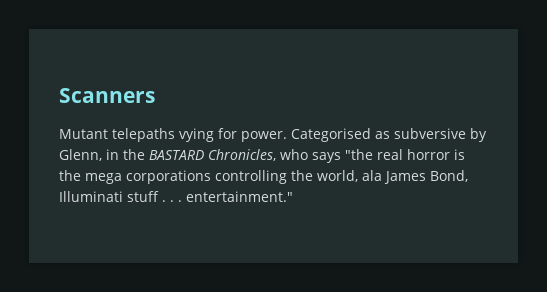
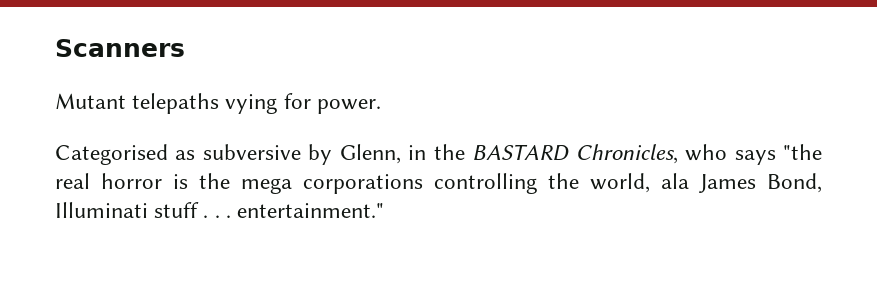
- Mutant telepaths vying for power. Categorised as subversive by Glenn, in the BASTARD Chronicles, who says "the real horror is the mega corporations controlling the world, ala James Bond, Illuminati stuff . . . entertainment."
+ Mutant telepaths vying for power.
+ Categorised as subversive by Glenn, in the BASTARD Chronicles, who says "the real horror is the mega corporations controlling the world, ala James Bond, Illuminati stuff . . . entertainment."

